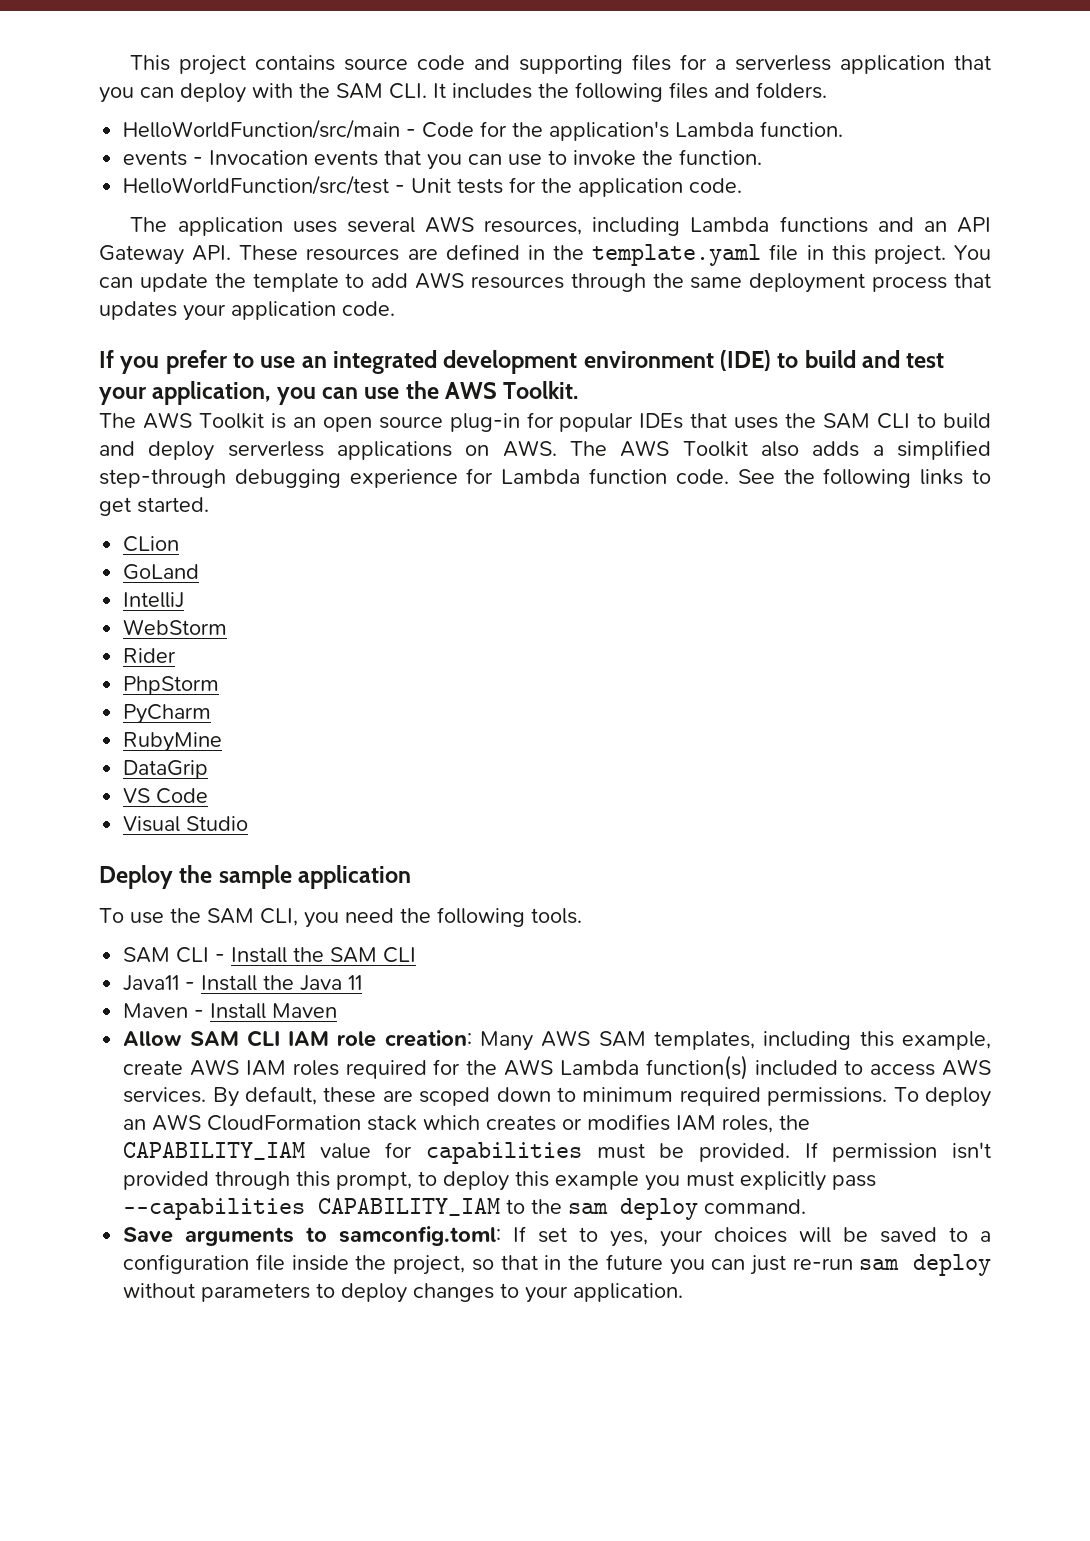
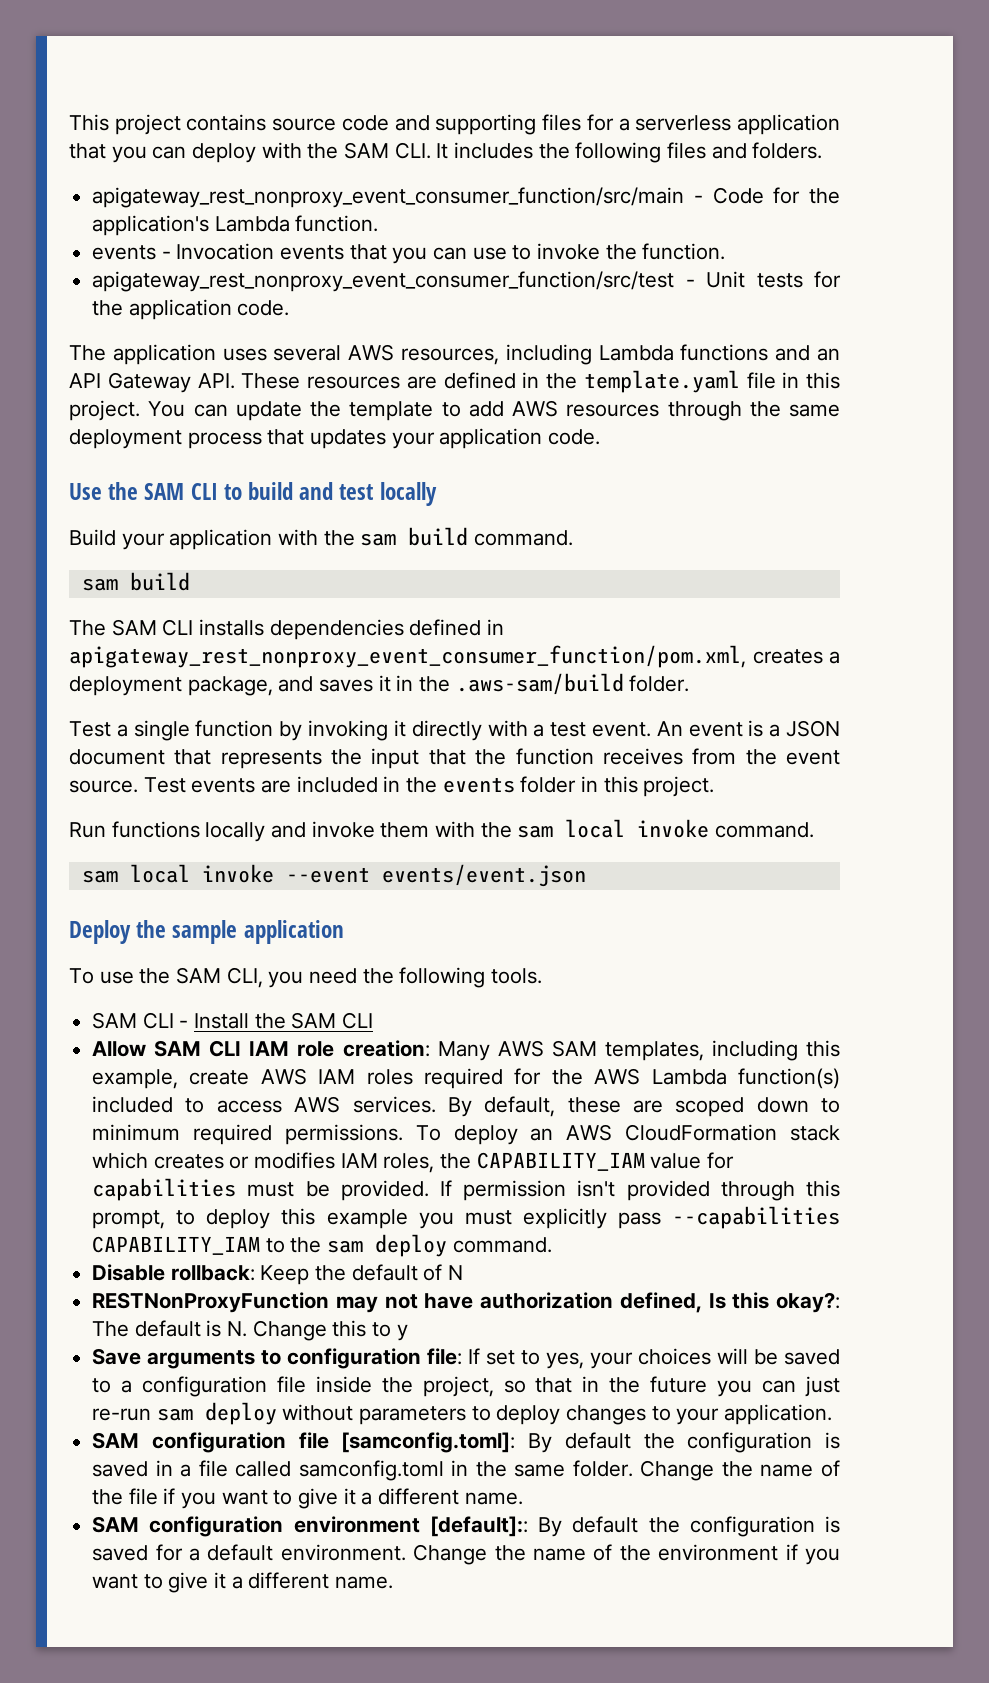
- HelloWorldFunction/src/main - Code for the application's Lambda function.
+ apigateway_rest_nonproxy_event_consumer_function/src/main - Code for the application's Lambda function.
- HelloWorldFunction/src/test - Unit tests for the application code.
+ apigateway_rest_nonproxy_event_consumer_function/src/test - Unit tests for the application code.
- If you prefer to use an integrated development environment (IDE) to build and test your application, you can use the AWS Toolkit.
- The AWS Toolkit is an open source plug-in for popular IDEs that uses the SAM CLI to build and deploy serverless applications on AWS. The AWS Toolkit also adds a simplified step-through debugging experience for Lambda function code. See the following links to get started.
- CLion
- GoLand
- IntelliJ
- WebStorm
- Rider
- PhpStorm
- PyCharm
- RubyMine
- DataGrip
- VS Code
- Visual Studio
+ Use the SAM CLI to build and test locally
+ Build your application with the sam build command.
+ sam build
+ The SAM CLI installs dependencies defined in apigateway_rest_nonproxy_event_consumer_function/pom.xml, creates a deployment package, and saves it in the .aws-sam/build folder.
+ Test a single function by invoking it directly with a test event. An event is a JSON document that represents the input that the function receives from the event source. Test events are included in the events folder in this project.
+ Run functions locally and invoke them with the sam local invoke command.
+ sam local invoke --event events/event.json
- Java11 - Install the Java 11
- Maven - Install Maven
+ Disable rollback: Keep the default of N
+ RESTNonProxyFunction may not have authorization defined, Is this okay?: The default is N. Change this to y
- Save arguments to samconfig.toml: If set to yes, your choices will be saved to a configuration file inside the project, so that in the future you can just re-run sam deploy without parameters to deploy changes to your application.
+ Save arguments to configuration file: If set to yes, your choices will be saved to a configuration file inside the project, so that in the future you can just re-run sam deploy without parameters to deploy changes to your application.
+ SAM configuration file [samconfig.toml]: By default the configuration is saved in a file called samconfig.toml in the same folder. Change the name of the file if you want to give it a different name.
+ SAM configuration environment [default]:: By default the configuration is saved for a default environment. Change the name of the environment if you want to give it a different name.

